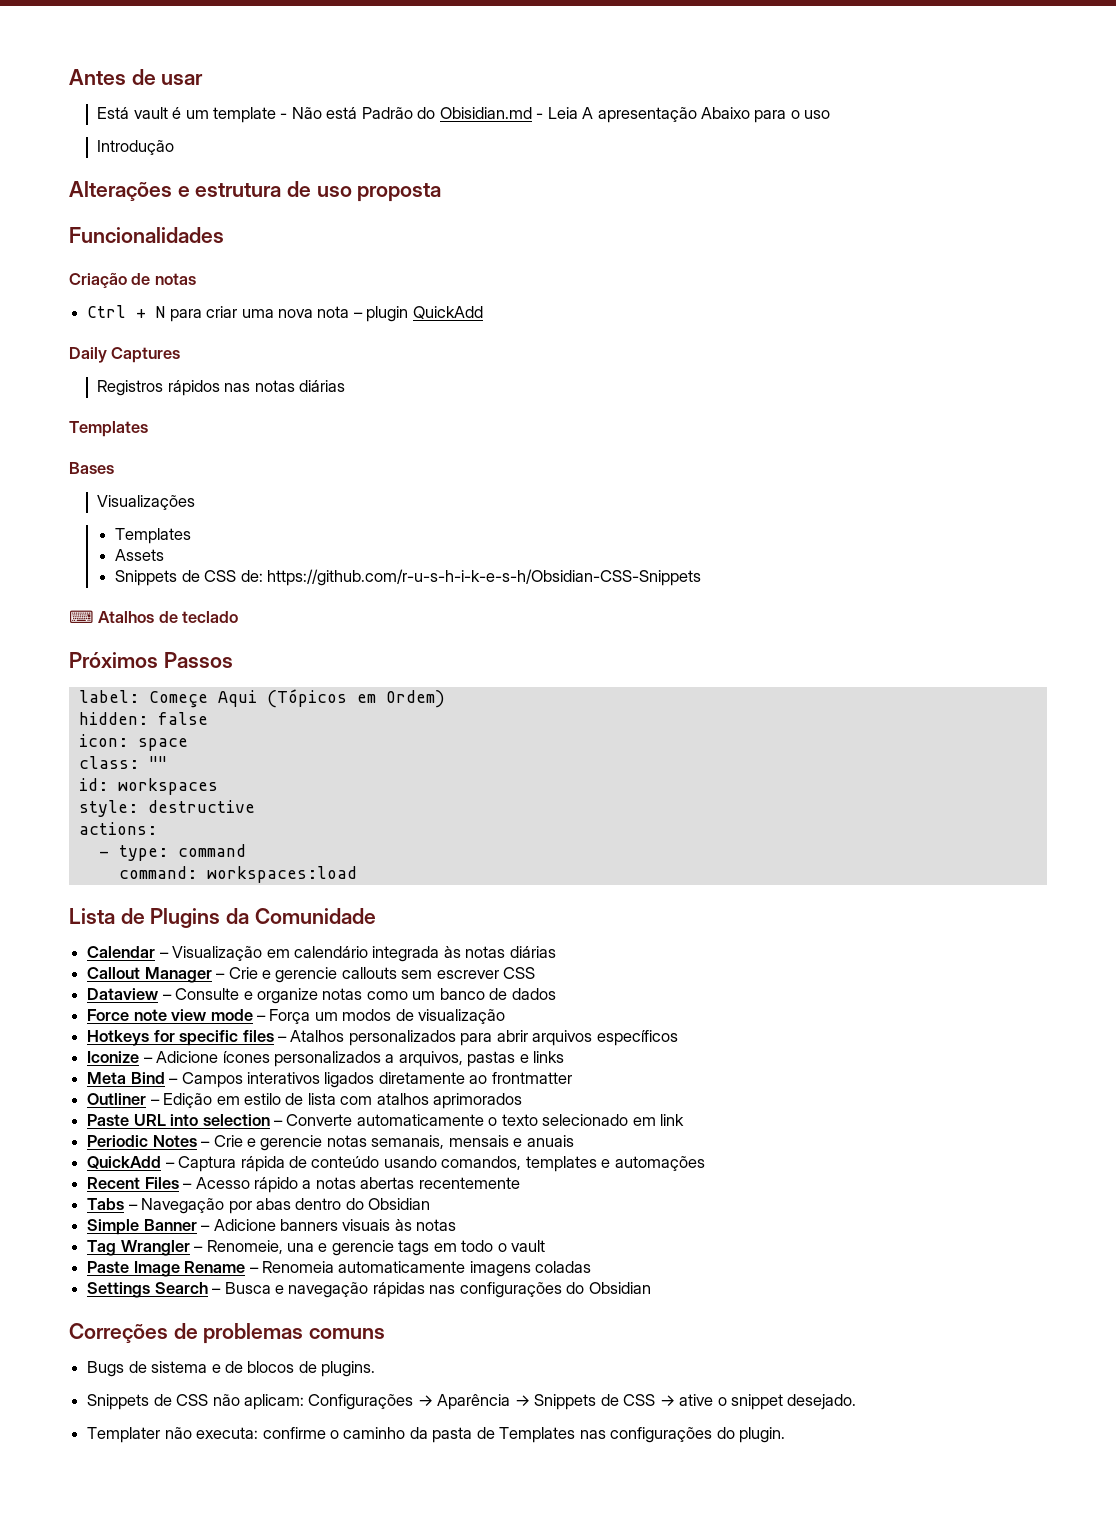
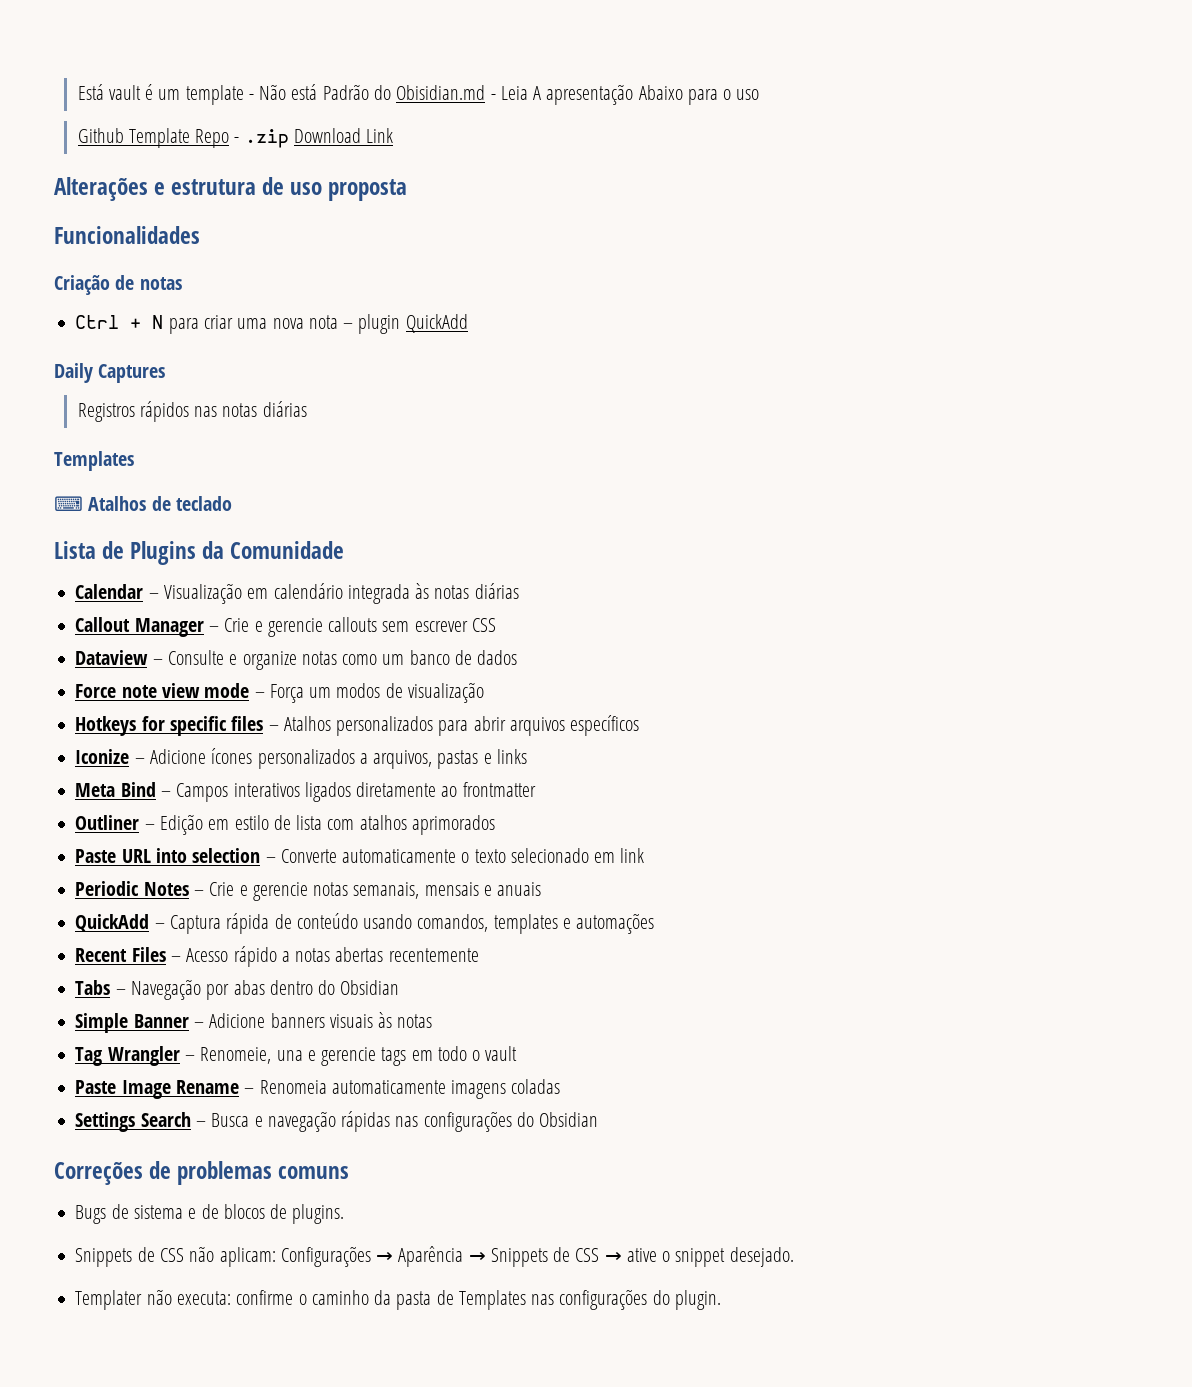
- Antes de usar
- Introdução
+ Github Template Repo - .zip Download Link
- Bases
- Visualizações
- Templates
- Assets
- Snippets de CSS de: https://github.com/r-u-s-h-i-k-e-s-h/Obsidian-CSS-Snippets
  ⌨ Atalhos de teclado
- Próximos Passos
- label: Começe Aqui (Tópicos em Ordem)
- hidden: false
- icon: space
- class: ""
- id: workspaces
- style: destructive
- actions:
- - type: command
- command: workspaces:load

